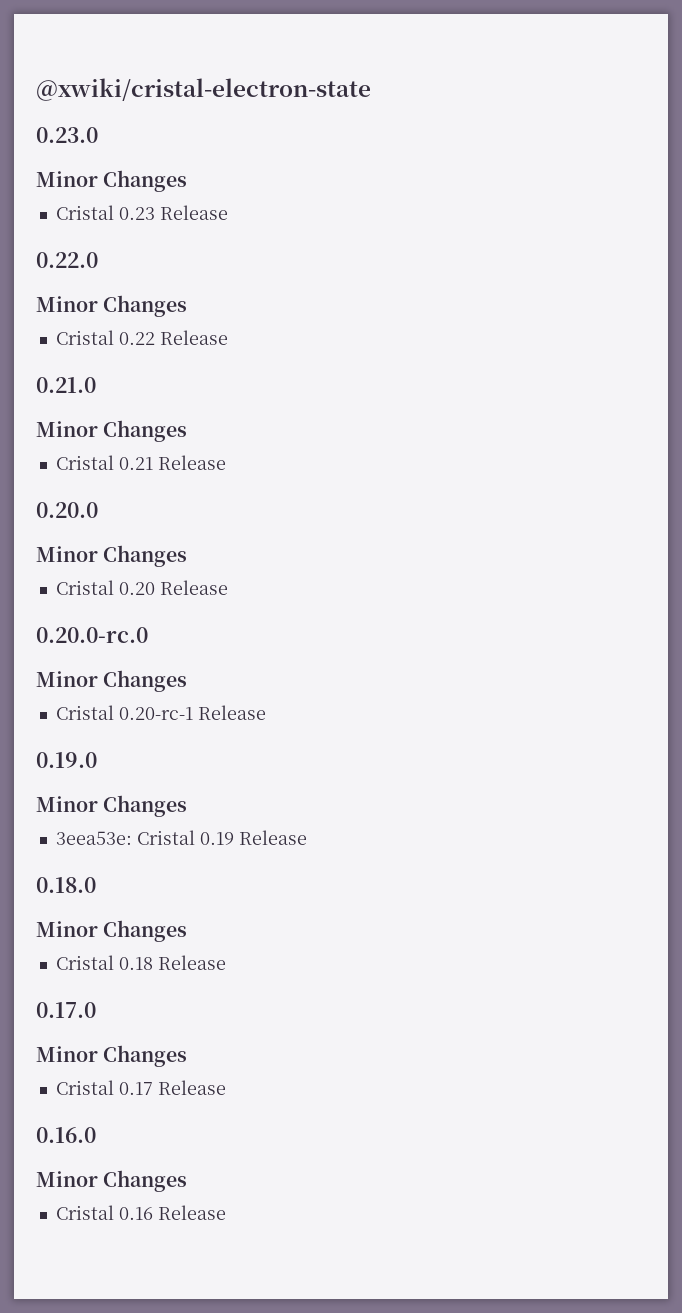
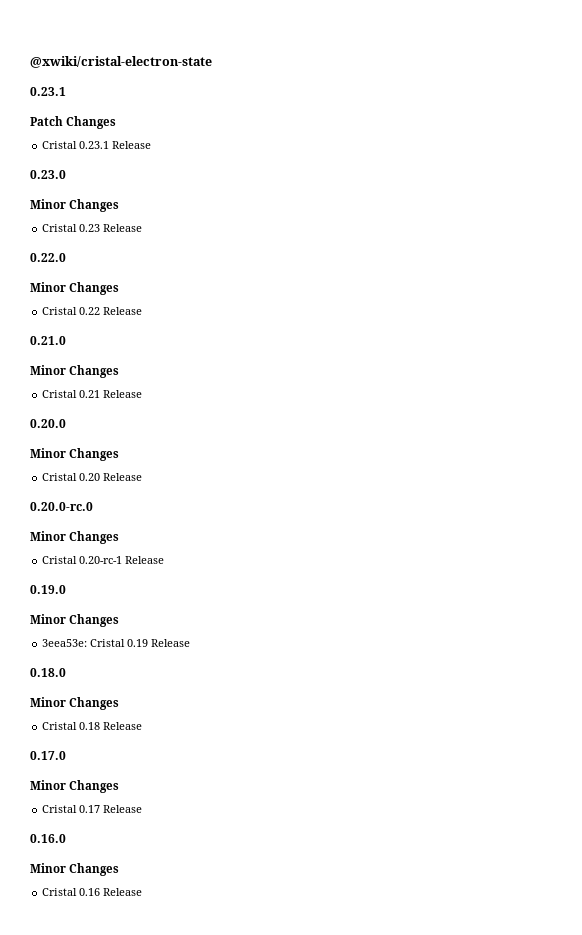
  @xwiki/cristal-electron-state
+ 0.23.1
+ Patch Changes
+ Cristal 0.23.1 Release

